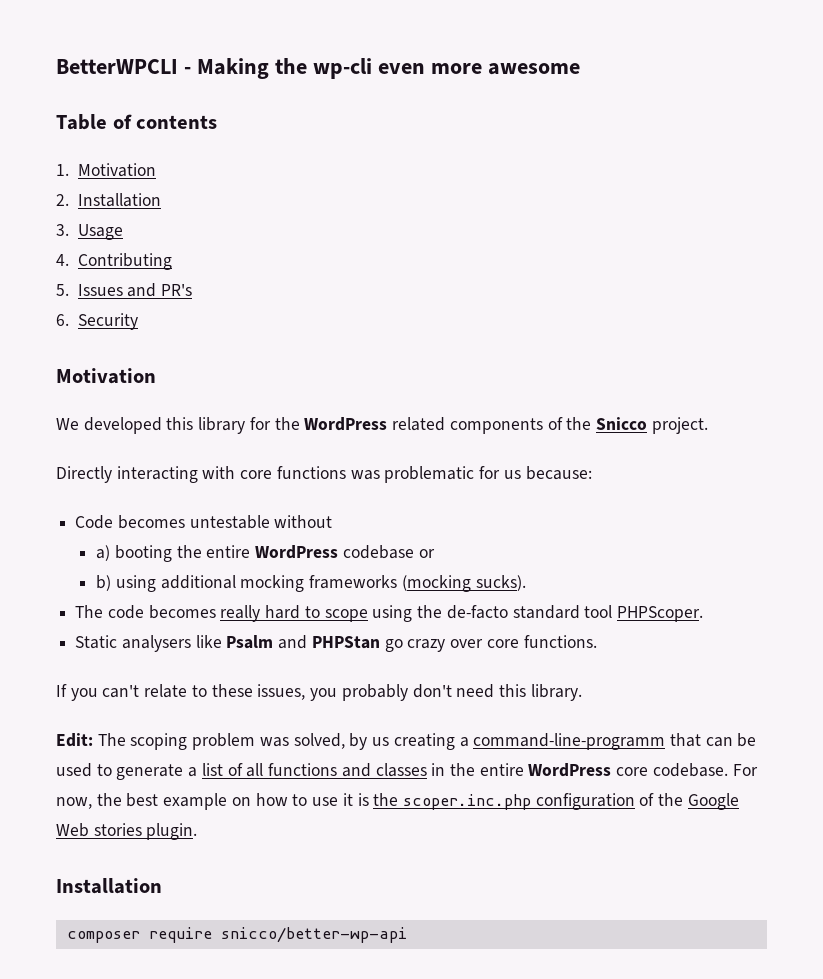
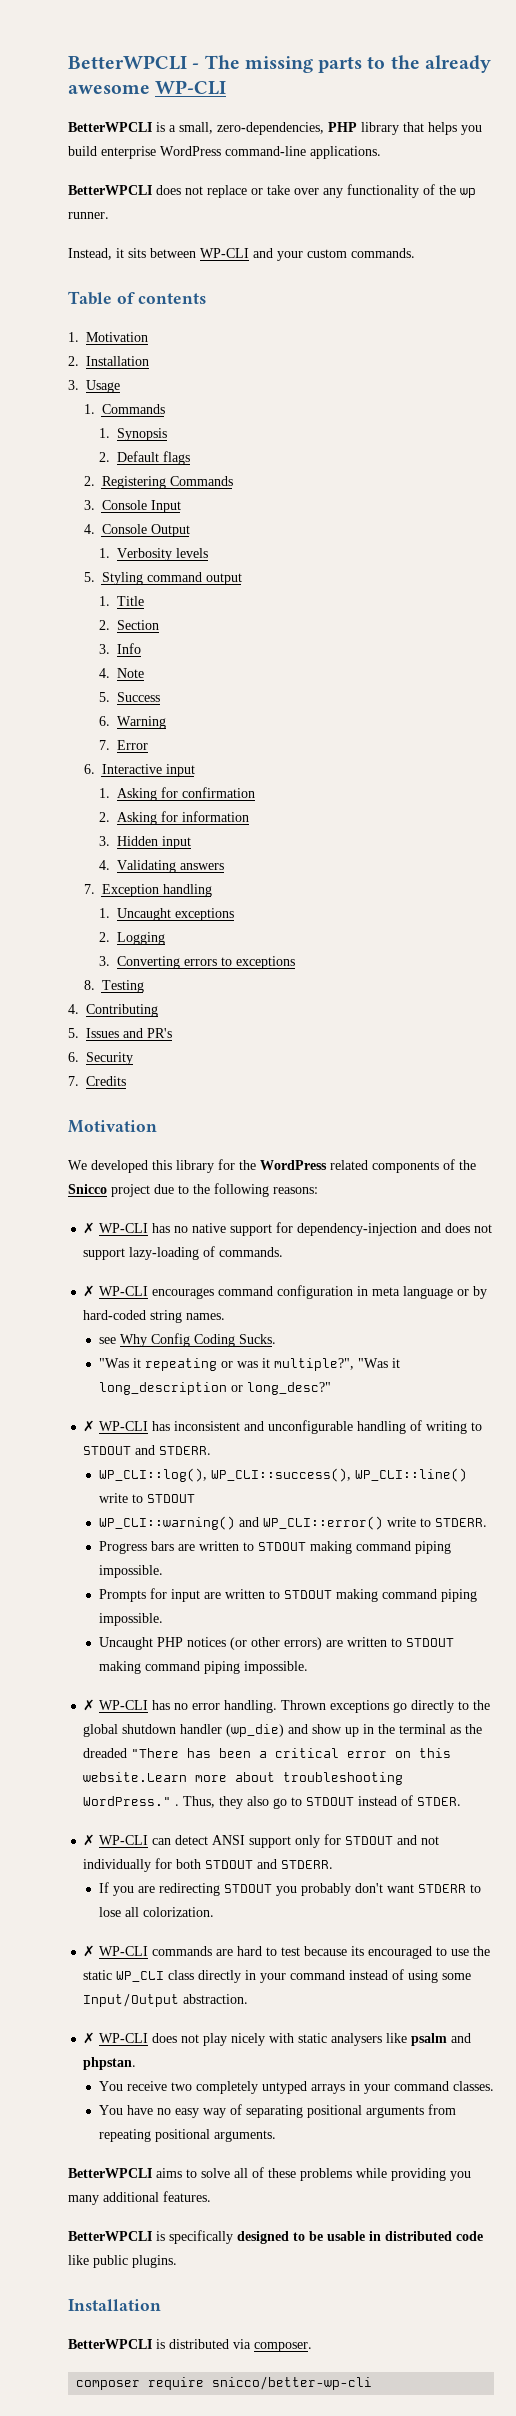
- BetterWPCLI - Making the wp-cli even more awesome
+ BetterWPCLI - The missing parts to the already awesome WP-CLI
+ BetterWPCLI is a small, zero-dependencies, PHP library that helps you build enterprise WordPress command-line applications.
+ BetterWPCLI does not replace or take over any functionality of the wp runner.
+ Instead, it sits between WP-CLI and your custom commands.
+ 1. Commands
+ 1. Synopsis
+ 2. Default flags
+ 2. Registering Commands
+ 3. Console Input
+ 4. Console Output
+ 1. Verbosity levels
+ 5. Styling command output
+ 1. Title
+ 2. Section
+ 3. Info
+ 4. Note
+ 5. Success
+ 6. Warning
+ 7. Error
+ 6. Interactive input
+ 1. Asking for confirmation
+ 2. Asking for information
+ 3. Hidden input
+ 4. Validating answers
+ 7. Exception handling
+ 1. Uncaught exceptions
+ 2. Logging
+ 3. Converting errors to exceptions
+ 8. Testing
+ 7. Credits
- We developed this library for the WordPress related components of the Snicco project.
- Directly interacting with core functions was problematic for us because:
- Code becomes untestable without
- a) booting the entire WordPress codebase or
- b) using additional mocking frameworks (mocking sucks).
- The code becomes really hard to scope using the de-facto standard tool PHPScoper.
- Static analysers like Psalm and PHPStan go crazy over core functions.
- If you can't relate to these issues, you probably don't need this library.
- Edit: The scoping problem was solved, by us creating a command-line-programm that can be used to generate a list of all functions and classes in the entire WordPress core codebase. For now, the best example on how to use it is the scoper.inc.php configuration of the Google Web stories plugin.
+ We developed this library for the WordPress related components of the Snicco project due to the following reasons:
+ ✗ WP-CLI has no native support for dependency-injection and does not support lazy-loading of commands.
+ ✗ WP-CLI encourages command configuration in meta language or by hard-coded string names.
+ see Why Config Coding Sucks.
+ "Was it repeating or was it multiple?", "Was it long_description or long_desc?"
+ ✗ WP-CLI has inconsistent and unconfigurable handling of writing to STDOUT and STDERR.
+ WP_CLI::log(), WP_CLI::success(), WP_CLI::line() write to STDOUT
+ WP_CLI::warning() and WP_CLI::error() write to STDERR.
+ Progress bars are written to STDOUT making command piping impossible.
+ Prompts for input are written to STDOUT making command piping impossible.
+ Uncaught PHP notices (or other errors) are written to STDOUT making command piping impossible.
+ ✗ WP-CLI has no error handling. Thrown exceptions go directly to the global shutdown handler (wp_die) and show up in the terminal as the dreaded "There has been a critical error on this website.Learn more about troubleshooting WordPress." . Thus, they also go to STDOUT instead of STDER.
+ ✗ WP-CLI can detect ANSI support only for STDOUT and not individually for both STDOUT and STDERR.
+ If you are redirecting STDOUT you probably don't want STDERR to lose all colorization.
+ ✗ WP-CLI commands are hard to test because its encouraged to use the static WP_CLI class directly in your command instead of using some Input/Output abstraction.
+ ✗ WP-CLI does not play nicely with static analysers like psalm and phpstan.
+ You receive two completely untyped arrays in your command classes.
+ You have no easy way of separating positional arguments from repeating positional arguments.
+ BetterWPCLI aims to solve all of these problems while providing you many additional features.
+ BetterWPCLI is specifically designed to be usable in distributed code like public plugins.
  Installation
+ BetterWPCLI is distributed via composer.
- composer require snicco/better-wp-api
+ composer require snicco/better-wp-cli

